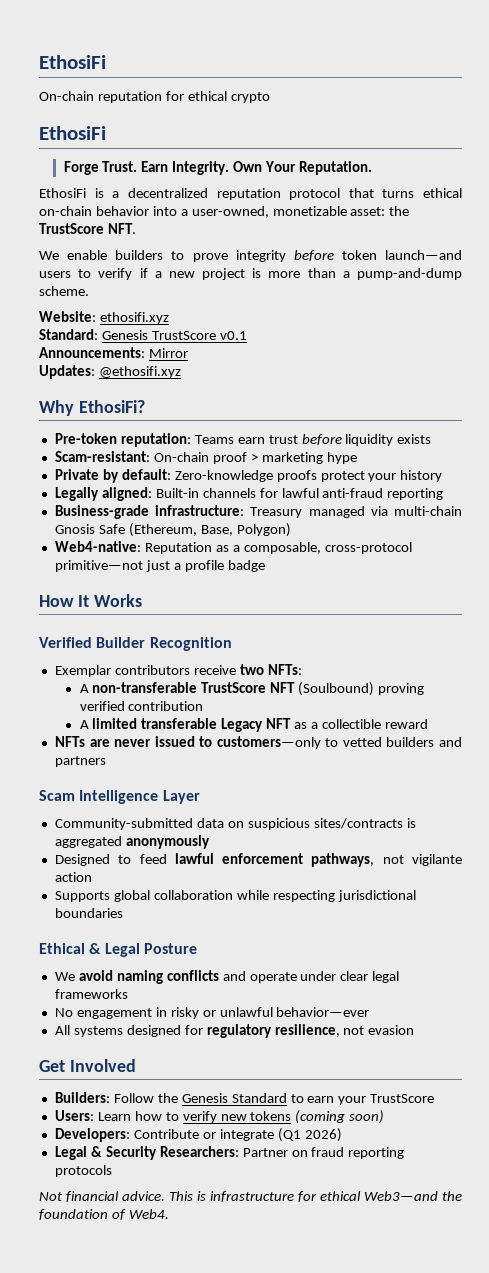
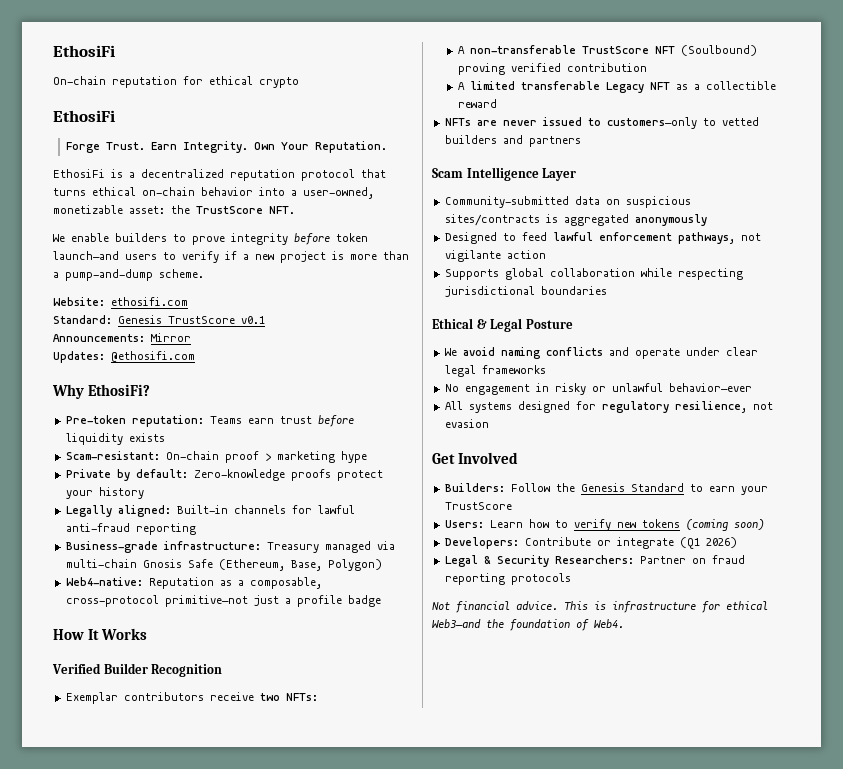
- Website: ethosifi.xyz
+ Website: ethosifi.com
- Updates: @ethosifi.xyz
+ Updates: @ethosifi.com

